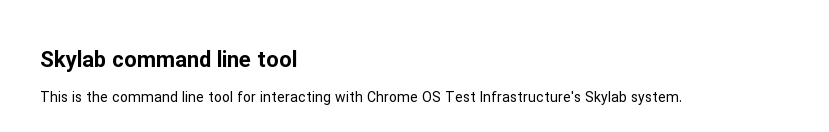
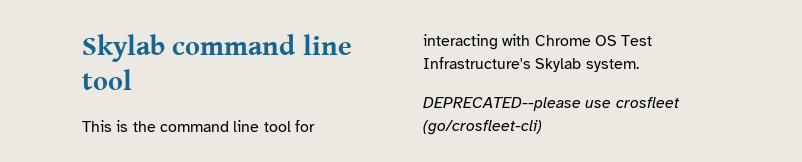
+ DEPRECATED--please use crosfleet (go/crosfleet-cli)

